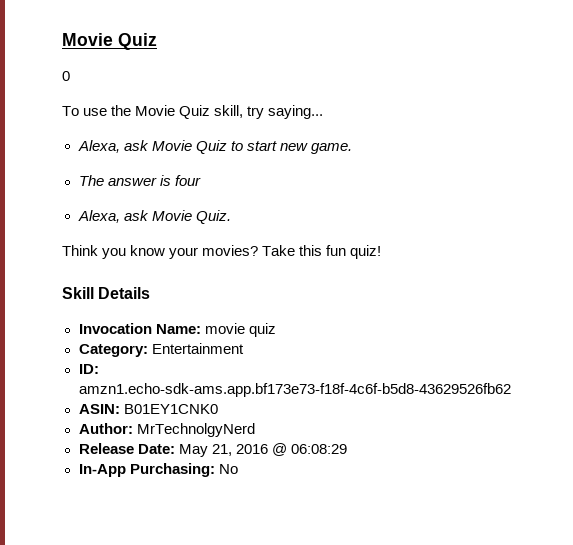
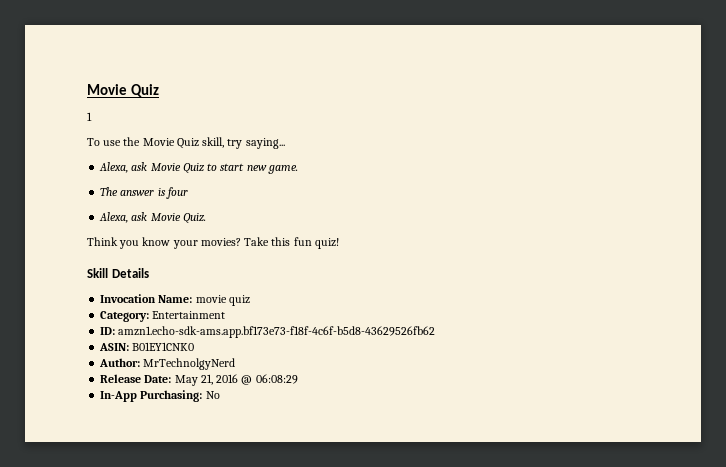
- 0
+ 1

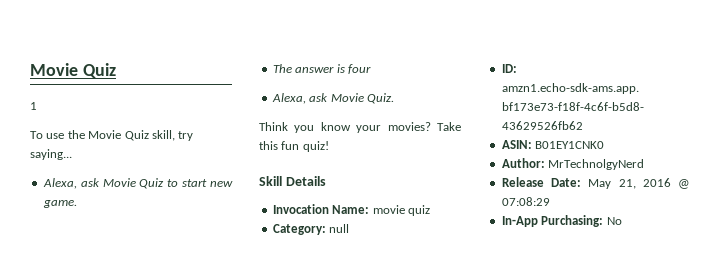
- Category: Entertainment
+ Category: null
- Release Date: May 21, 2016 @ 06:08:29
+ Release Date: May 21, 2016 @ 07:08:29

